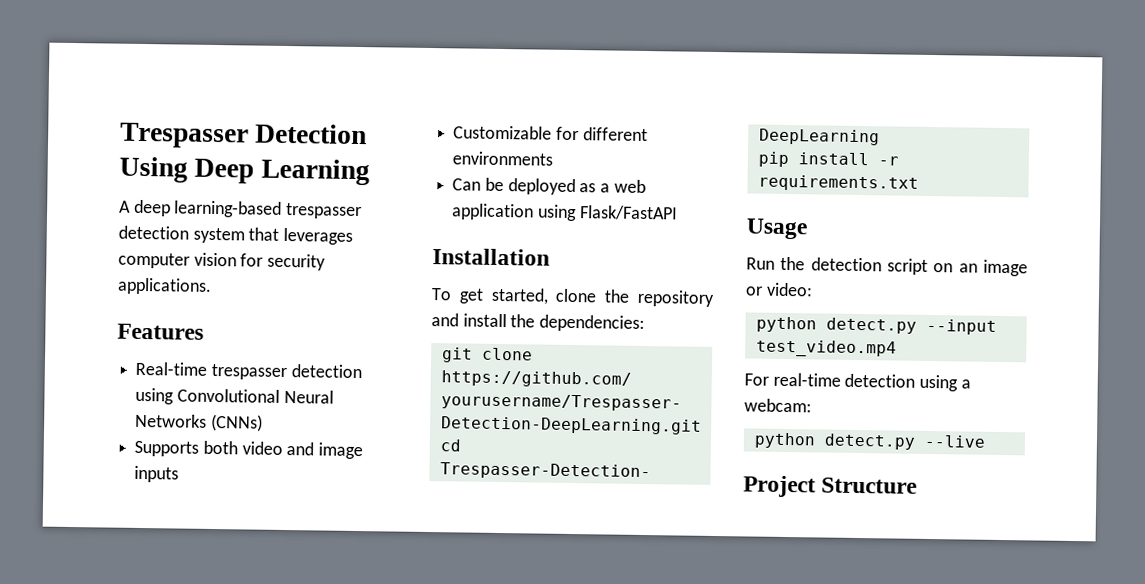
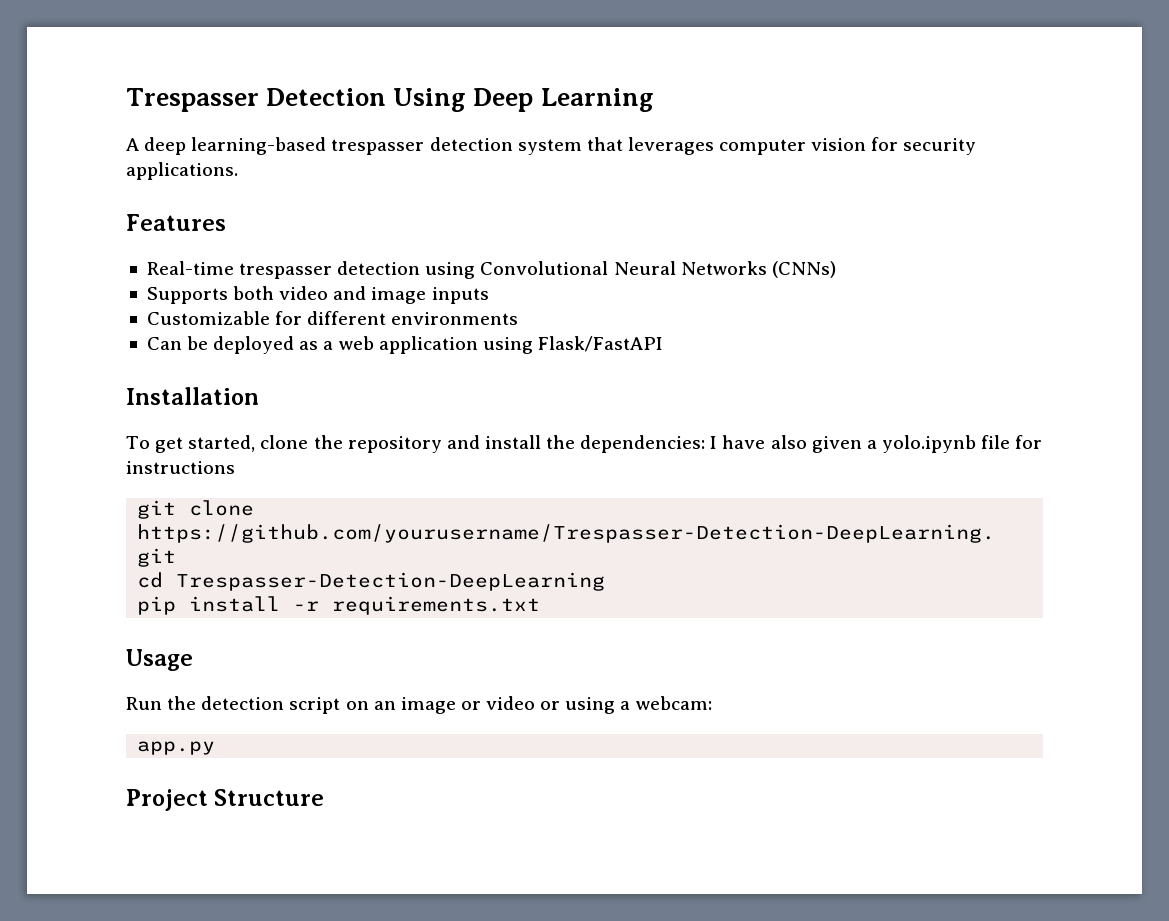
- To get started, clone the repository and install the dependencies:
+ To get started, clone the repository and install the dependencies: I have also given a yolo.ipynb file for instructions
- Run the detection script on an image or video:
- python detect.py --input test_video.mp4
- For real-time detection using a webcam:
+ Run the detection script on an image or video or using a webcam:
- python detect.py --live
+ app.py

